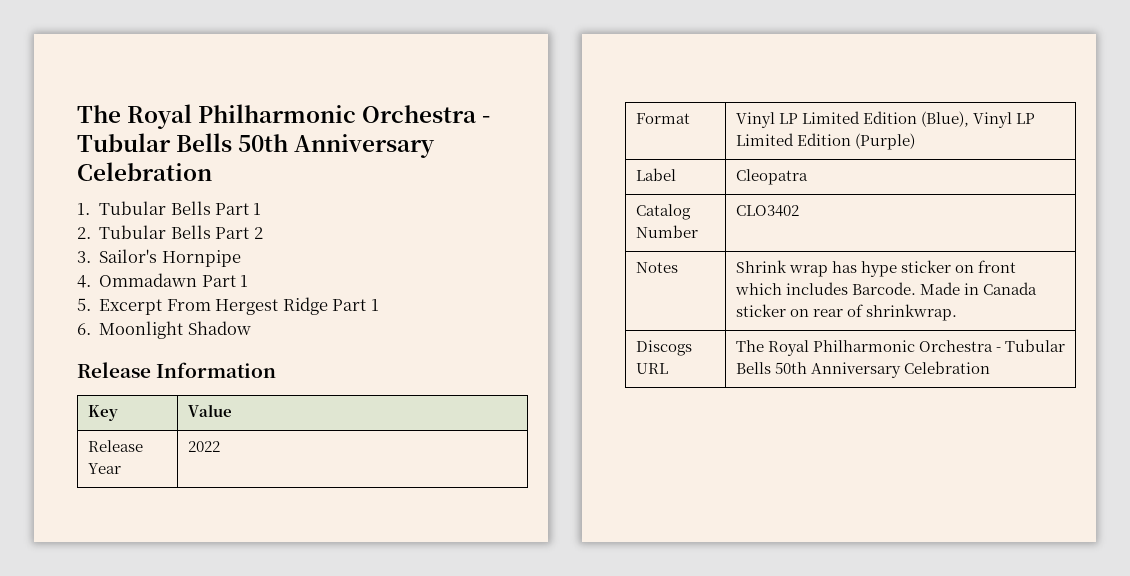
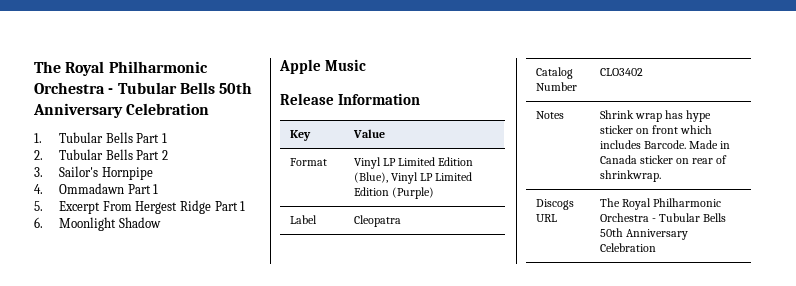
+ Apple Music
- Release Year | 2022

